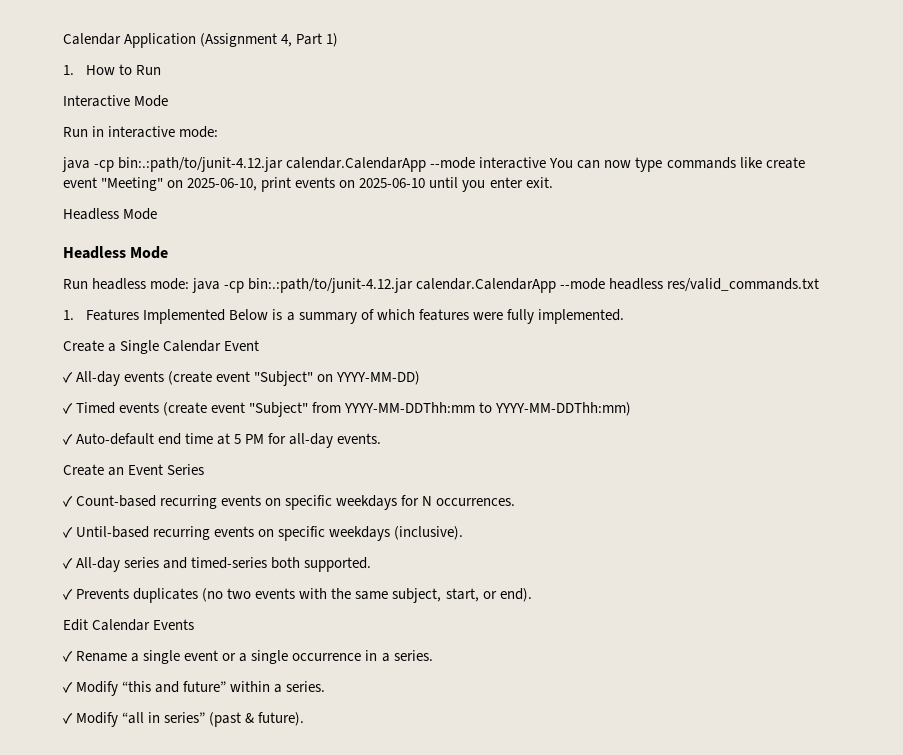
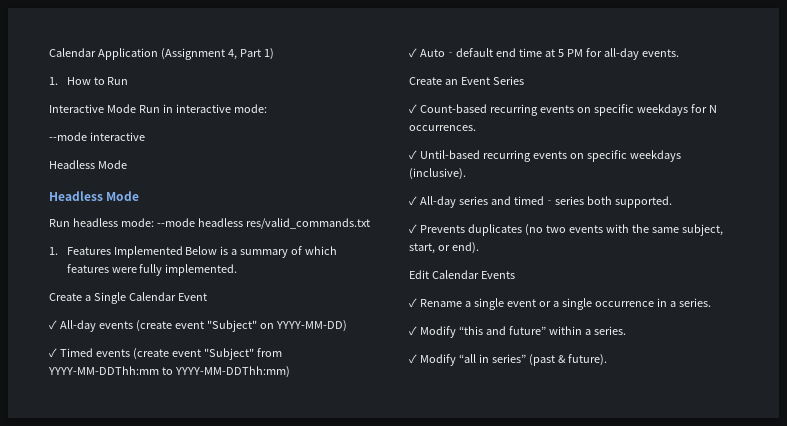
- Interactive Mode
- Run in interactive mode:
+ Interactive Mode Run in interactive mode:
- java -cp bin:.:path/to/junit-4.12.jar calendar.CalendarApp --mode interactive You can now type commands like create event "Meeting" on 2025-06-10, print events on 2025-06-10 until you enter exit.
+ --mode interactive
- Run headless mode: java -cp bin:.:path/to/junit-4.12.jar calendar.CalendarApp --mode headless res/valid_commands.txt
+ Run headless mode: --mode headless res/valid_commands.txt

